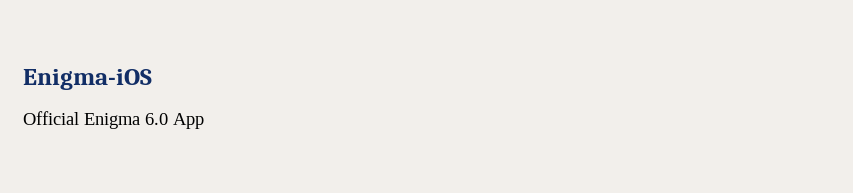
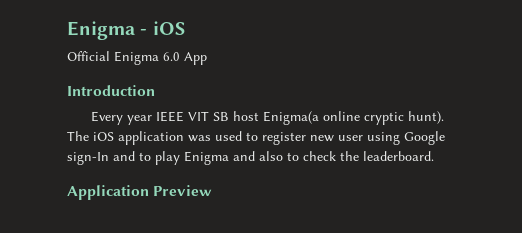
- Enigma-iOS
+ Enigma - iOS
+ Introduction
+ Every year IEEE VIT SB host Enigma(a online cryptic hunt). The iOS application was used to register new user using Google sign-In and to play Enigma and also to check the leaderboard.
+ Application Preview

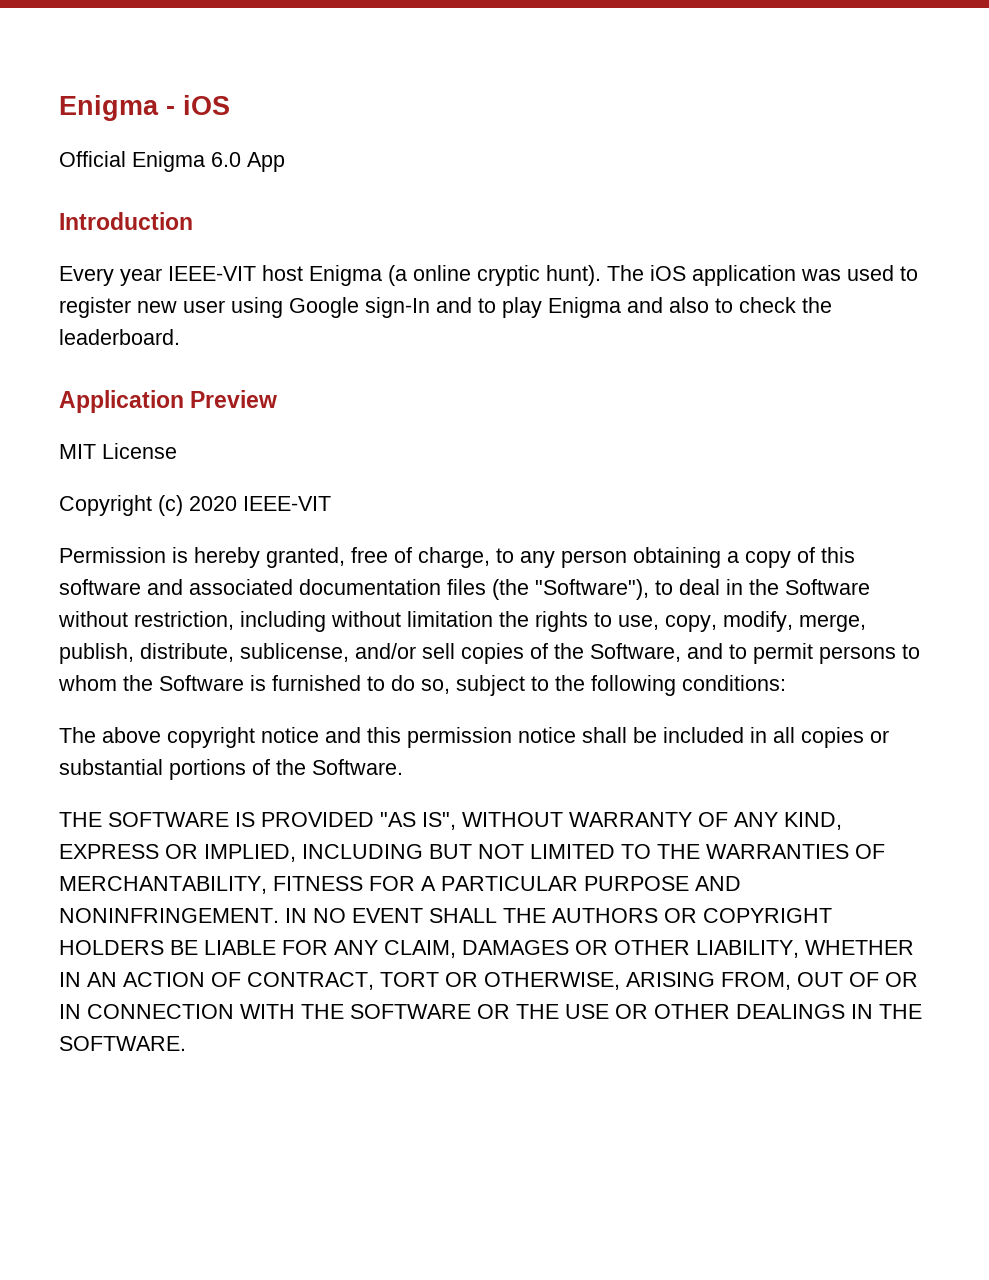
- Every year IEEE VIT SB host Enigma(a online cryptic hunt).
+ Every year IEEE-VIT host Enigma (a online cryptic hunt).
+ MIT License
+ Copyright (c) 2020 IEEE-VIT
+ Permission is hereby granted, free of charge, to any person obtaining a copy of this software and associated documentation files (the "Software"), to deal in the Software without restriction, including without limitation the rights to use, copy, modify, merge, publish, distribute, sublicense, and/or sell copies of the Software, and to permit persons to whom the Software is furnished to do so, subject to the following conditions:
+ The above copyright notice and this permission notice shall be included in all copies or substantial portions of the Software.
+ THE SOFTWARE IS PROVIDED "AS IS", WITHOUT WARRANTY OF ANY KIND, EXPRESS OR IMPLIED, INCLUDING BUT NOT LIMITED TO THE WARRANTIES OF MERCHANTABILITY, FITNESS FOR A PARTICULAR PURPOSE AND NONINFRINGEMENT. IN NO EVENT SHALL THE AUTHORS OR COPYRIGHT HOLDERS BE LIABLE FOR ANY CLAIM, DAMAGES OR OTHER LIABILITY, WHETHER IN AN ACTION OF CONTRACT, TORT OR OTHERWISE, ARISING FROM, OUT OF OR IN CONNECTION WITH THE SOFTWARE OR THE USE OR OTHER DEALINGS IN THE SOFTWARE.

